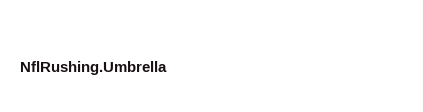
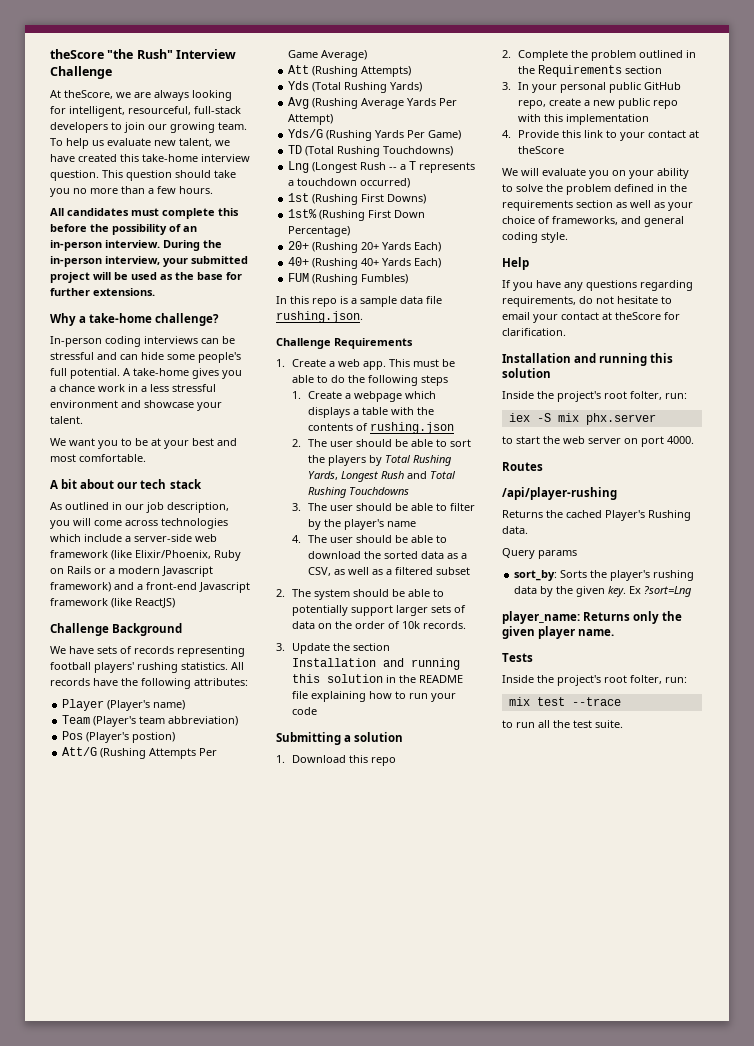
- NflRushing.Umbrella
+ theScore "the Rush" Interview Challenge
+ At theScore, we are always looking for intelligent, resourceful, full-stack developers to join our growing team. To help us evaluate new talent, we have created this take-home interview question. This question should take you no more than a few hours.
+ All candidates must complete this before the possibility of an in-person interview. During the in-person interview, your submitted project will be used as the base for further extensions.
+ Why a take-home challenge?
+ In-person coding interviews can be stressful and can hide some people's full potential. A take-home gives you a chance work in a less stressful environment and showcase your talent.
+ We want you to be at your best and most comfortable.
+ A bit about our tech stack
+ As outlined in our job description, you will come across technologies which include a server-side web framework (like Elixir/Phoenix, Ruby on Rails or a modern Javascript framework) and a front-end Javascript framework (like ReactJS)
+ Challenge Background
+ We have sets of records representing football players' rushing statistics. All records have the following attributes:
+ Player (Player's name)
+ Team (Player's team abbreviation)
+ Pos (Player's postion)
+ Att/G (Rushing Attempts Per Game Average)
+ Att (Rushing Attempts)
+ Yds (Total Rushing Yards)
+ Avg (Rushing Average Yards Per Attempt)
+ Yds/G (Rushing Yards Per Game)
+ TD (Total Rushing Touchdowns)
+ Lng (Longest Rush -- a T represents a touchdown occurred)
+ 1st (Rushing First Downs)
+ 1st% (Rushing First Down Percentage)
+ 20+ (Rushing 20+ Yards Each)
+ 40+ (Rushing 40+ Yards Each)
+ FUM (Rushing Fumbles)
+ In this repo is a sample data file rushing.json.
+ Challenge Requirements
+ 1. Create a web app. This must be able to do the following steps
+ 1. Create a webpage which displays a table with the contents of rushing.json
+ 2. The user should be able to sort the players by Total Rushing Yards, Longest Rush and Total Rushing Touchdowns
+ 3. The user should be able to filter by the player's name
+ 4. The user should be able to download the sorted data as a CSV, as well as a filtered subset
+ 2. The system should be able to potentially support larger sets of data on the order of 10k records.
+ 3. Update the section Installation and running this solution in the README file explaining how to run your code
+ Submitting a solution
+ 1. Download this repo
+ 2. Complete the problem outlined in the Requirements section
+ 3. In your personal public GitHub repo, create a new public repo with this implementation
+ 4. Provide this link to your contact at theScore
+ We will evaluate you on your ability to solve the problem defined in the requirements section as well as your choice of frameworks, and general coding style.
+ Help
+ If you have any questions regarding requirements, do not hesitate to email your contact at theScore for clarification.
+ Installation and running this solution
+ Inside the project's root folter, run:
+ iex -S mix phx.server
+ to start the web server on port 4000.
+ Routes
+ /api/player-rushing
+ Returns the cached Player's Rushing data.
+ Query params
+ sort_by: Sorts the player's rushing data by the given key. Ex ?sort=Lng
+ player_name: Returns only the given player name.
+ Tests
+ Inside the project's root folter, run:
+ mix test --trace
+ to run all the test suite.

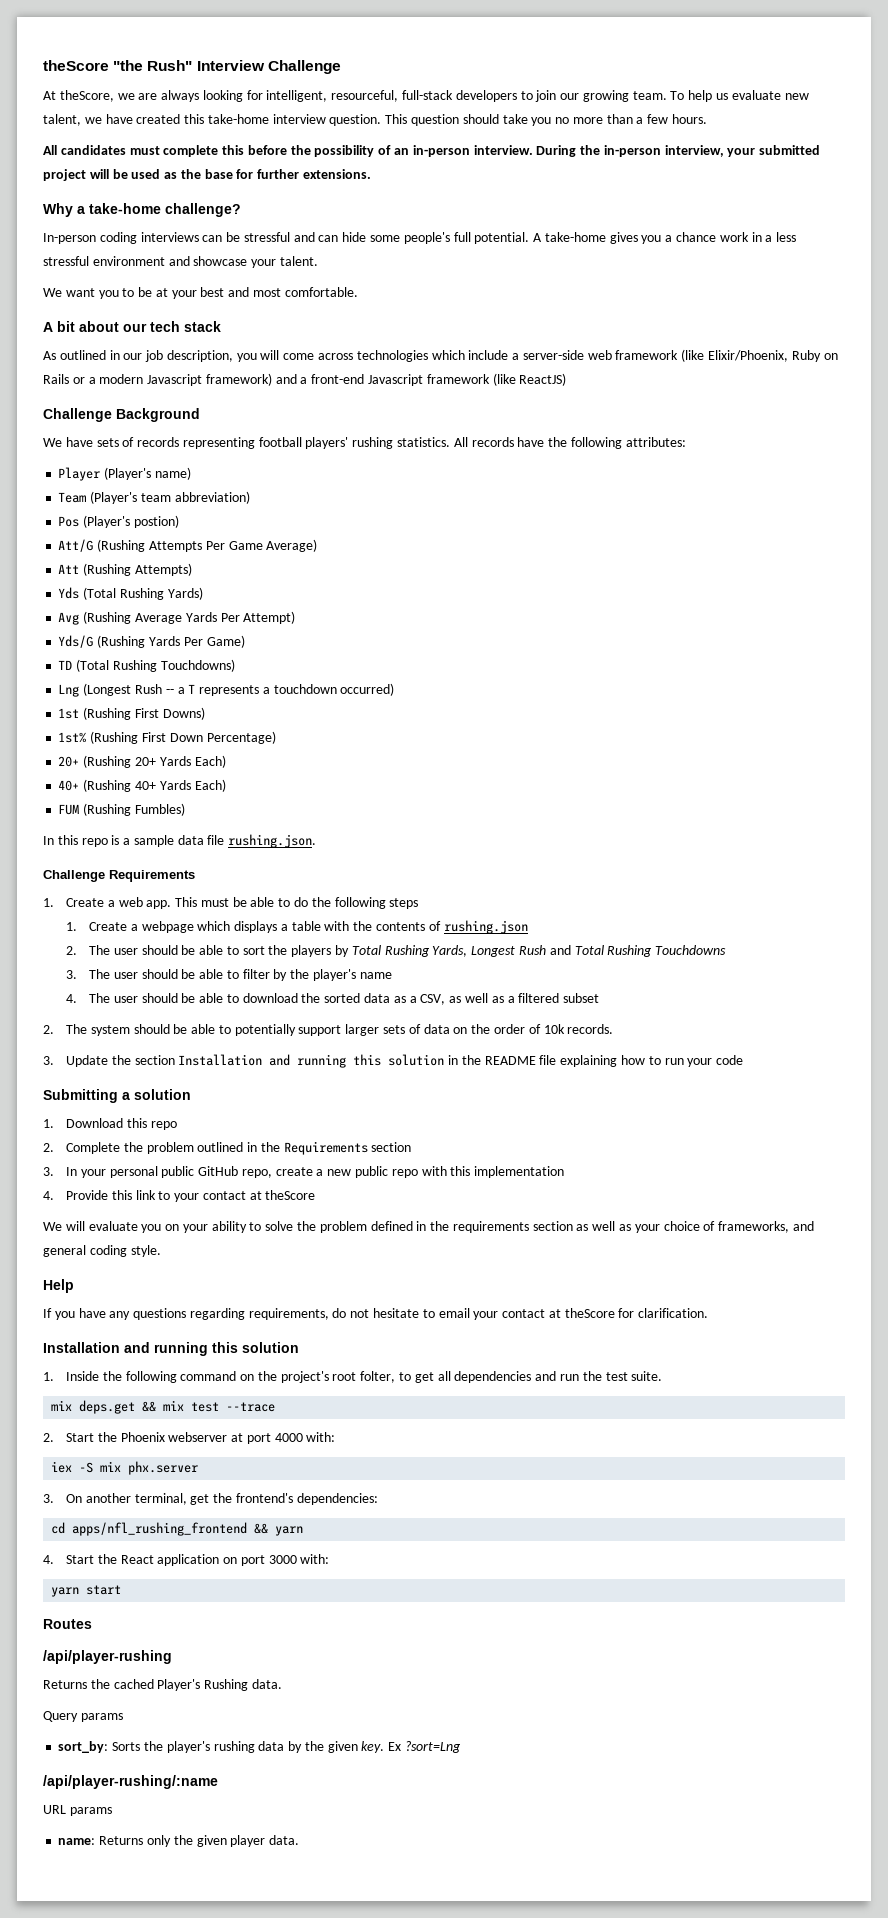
  If you have any questions regarding requirements, do not hesitate to email your contact at theScore for clarification.
  Installation and running this solution
- Inside the project's root folter, run:
+ 1. Inside the following command on the project's root folter, to get all dependencies and run the test suite.
+ mix deps.get && mix test --trace
+ 2. Start the Phoenix webserver at port 4000 with:
  iex -S mix phx.server
- to start the web server on port 4000.
+ 3. On another terminal, get the frontend's dependencies:
+ cd apps/nfl_rushing_frontend && yarn
+ 4. Start the React application on port 3000 with:
+ yarn start
- player_name: Returns only the given player name.
- Tests
- Inside the project's root folter, run:
- mix test --trace
- to run all the test suite.
+ /api/player-rushing/:name
+ URL params
+ name: Returns only the given player data.

